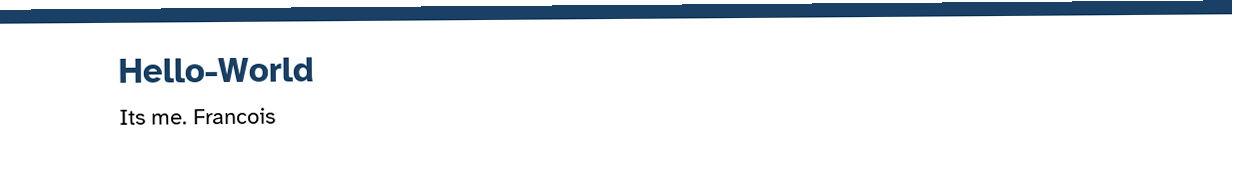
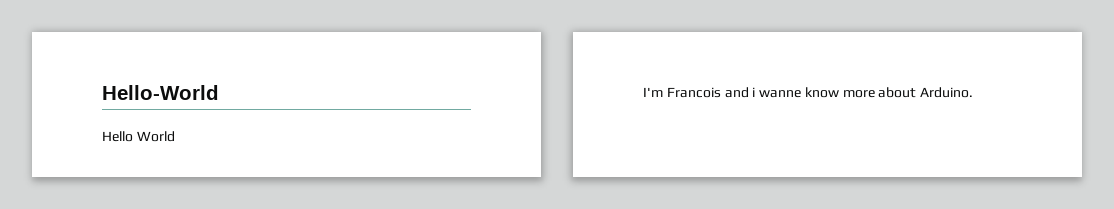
- Its me. Francois
+ Hello World
+ I'm Francois and i wanne know more about Arduino.

